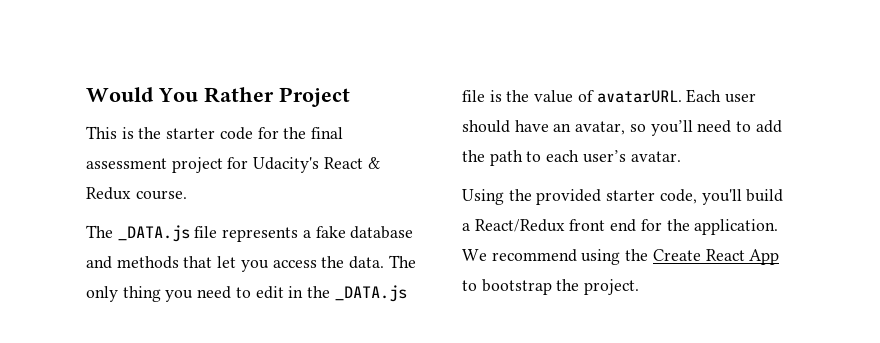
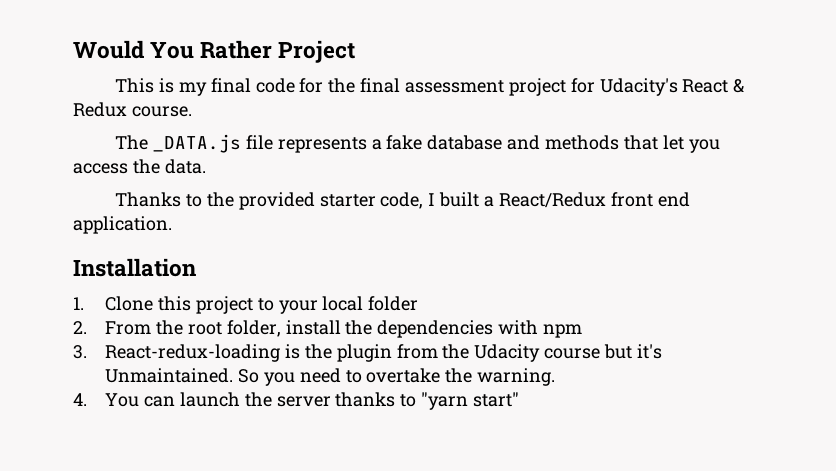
- This is the starter code for the final assessment project for Udacity's React & Redux course.
+ This is my final code for the final assessment project for Udacity's React & Redux course.
- The _DATA.js file represents a fake database and methods that let you access the data. The only thing you need to edit in the _DATA.js file is the value of avatarURL. Each user should have an avatar, so you’ll need to add the path to each user’s avatar.
- Using the provided starter code, you'll build a React/Redux front end for the application. We recommend using the Create React App to bootstrap the project.
+ The _DATA.js file represents a fake database and methods that let you access the data.
+ Thanks to the provided starter code, I built a React/Redux front end application.
+ Installation
+ 1. Clone this project to your local folder
+ 2. From the root folder, install the dependencies with npm
+ 3. React-redux-loading is the plugin from the Udacity course but it's Unmaintained. So you need to overtake the warning.
+ 4. You can launch the server thanks to "yarn start"

